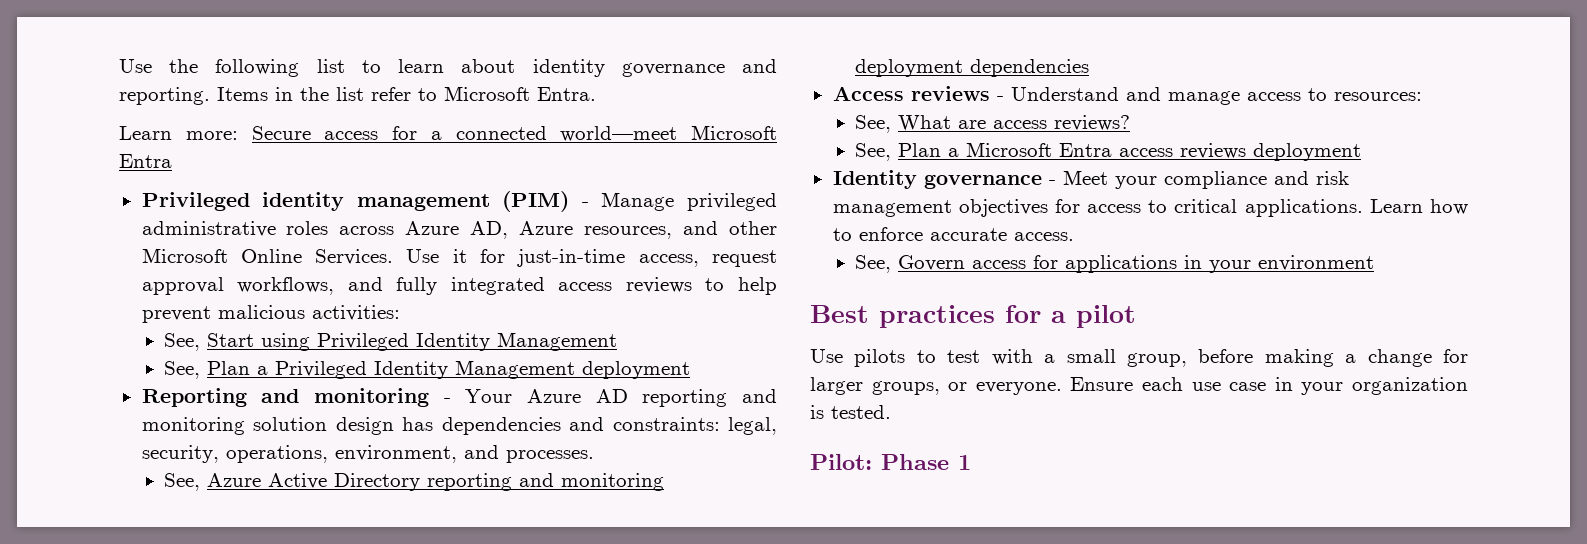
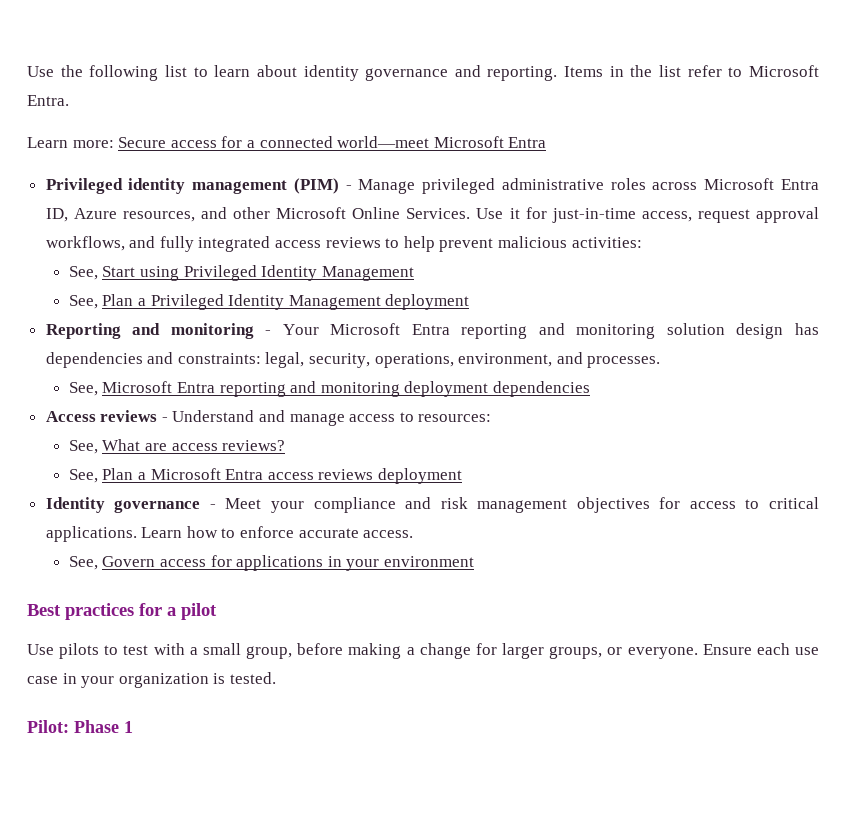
- Privileged identity management (PIM) - Manage privileged administrative roles across Azure AD, Azure resources, and other Microsoft Online Services.
+ Privileged identity management (PIM) - Manage privileged administrative roles across Microsoft Entra ID, Azure resources, and other Microsoft Online Services.
- Reporting and monitoring - Your Azure AD reporting and monitoring solution design has dependencies and constraints: legal, security, operations, environment, and processes.
+ Reporting and monitoring - Your Microsoft Entra reporting and monitoring solution design has dependencies and constraints: legal, security, operations, environment, and processes.
- See, Azure Active Directory reporting and monitoring deployment dependencies
+ See, Microsoft Entra reporting and monitoring deployment dependencies

